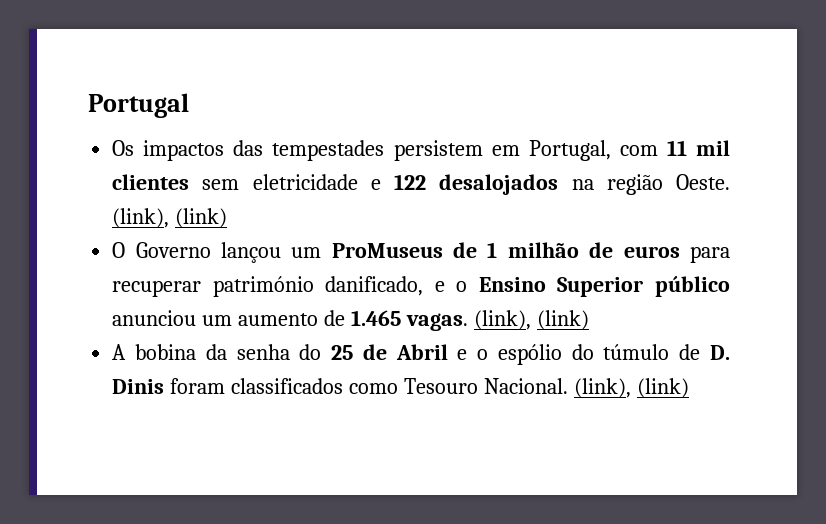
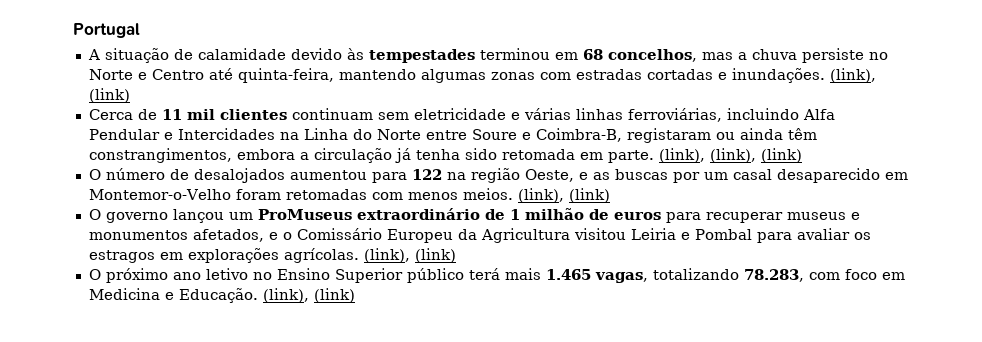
- Os impactos das tempestades persistem em Portugal, com 11 mil clientes sem eletricidade e 122 desalojados na região Oeste. (link), (link)
- O Governo lançou um ProMuseus de 1 milhão de euros para recuperar património danificado, e o Ensino Superior público anunciou um aumento de 1.465 vagas. (link), (link)
- A bobina da senha do 25 de Abril e o espólio do túmulo de D. Dinis foram classificados como Tesouro Nacional.
+ A situação de calamidade devido às tempestades terminou em 68 concelhos, mas a chuva persiste no Norte e Centro até quinta-feira, mantendo algumas zonas com estradas cortadas e inundações. (link), (link)
+ Cerca de 11 mil clientes continuam sem eletricidade e várias linhas ferroviárias, incluindo Alfa Pendular e Intercidades na Linha do Norte entre Soure e Coimbra-B, registaram ou ainda têm constrangimentos, embora a circulação já tenha sido retomada em parte. (link), (link), (link)
+ O número de desalojados aumentou para 122 na região Oeste, e as buscas por um casal desaparecido em Montemor-o-Velho foram retomadas com menos meios. (link), (link)
+ O governo lançou um ProMuseus extraordinário de 1 milhão de euros para recuperar museus e monumentos afetados, e o Comissário Europeu da Agricultura visitou Leiria e Pombal para avaliar os estragos em explorações agrícolas. (link), (link)
+ O próximo ano letivo no Ensino Superior público terá mais 1.465 vagas, totalizando 78.283, com foco em Medicina e Educação.

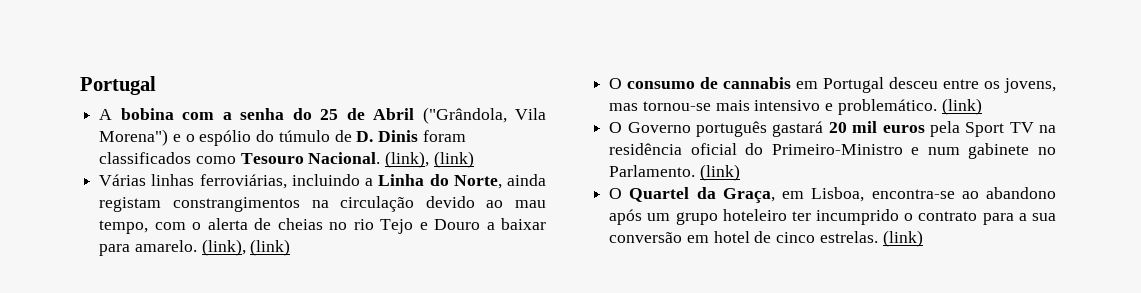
- A situação de calamidade devido às tempestades terminou em 68 concelhos, mas a chuva persiste no Norte e Centro até quinta-feira, mantendo algumas zonas com estradas cortadas e inundações. (link), (link)
- Cerca de 11 mil clientes continuam sem eletricidade e várias linhas ferroviárias, incluindo Alfa Pendular e Intercidades na Linha do Norte entre Soure e Coimbra-B, registaram ou ainda têm constrangimentos, embora a circulação já tenha sido retomada em parte. (link), (link), (link)
- O número de desalojados aumentou para 122 na região Oeste, e as buscas por um casal desaparecido em Montemor-o-Velho foram retomadas com menos meios. (link), (link)
- O governo lançou um ProMuseus extraordinário de 1 milhão de euros para recuperar museus e monumentos afetados, e o Comissário Europeu da Agricultura visitou Leiria e Pombal para avaliar os estragos em explorações agrícolas. (link), (link)
- O próximo ano letivo no Ensino Superior público terá mais 1.465 vagas, totalizando 78.283, com foco em Medicina e Educação. (link), (link)
+ A bobina com a senha do 25 de Abril ("Grândola, Vila Morena") e o espólio do túmulo de D. Dinis foram classificados como Tesouro Nacional. (link), (link)
+ Várias linhas ferroviárias, incluindo a Linha do Norte, ainda registam constrangimentos na circulação devido ao mau tempo, com o alerta de cheias no rio Tejo e Douro a baixar para amarelo. (link), (link)
+ O consumo de cannabis em Portugal desceu entre os jovens, mas tornou-se mais intensivo e problemático. (link)
+ O Governo português gastará 20 mil euros pela Sport TV na residência oficial do Primeiro-Ministro e num gabinete no Parlamento. (link)
+ O Quartel da Graça, em Lisboa, encontra-se ao abandono após um grupo hoteleiro ter incumprido o contrato para a sua conversão em hotel de cinco estrelas. (link)

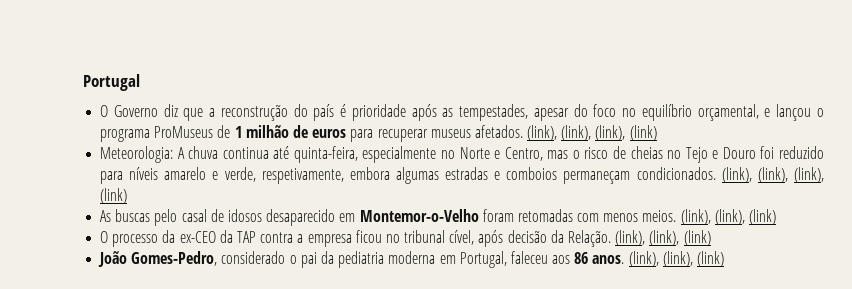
- A bobina com a senha do 25 de Abril ("Grândola, Vila Morena") e o espólio do túmulo de D. Dinis foram classificados como Tesouro Nacional. (link), (link)
- Várias linhas ferroviárias, incluindo a Linha do Norte, ainda registam constrangimentos na circulação devido ao mau tempo, com o alerta de cheias no rio Tejo e Douro a baixar para amarelo. (link), (link)
- O consumo de cannabis em Portugal desceu entre os jovens, mas tornou-se mais intensivo e problemático. (link)
- O Governo português gastará 20 mil euros pela Sport TV na residência oficial do Primeiro-Ministro e num gabinete no Parlamento. (link)
- O Quartel da Graça, em Lisboa, encontra-se ao abandono após um grupo hoteleiro ter incumprido o contrato para a sua conversão em hotel de cinco estrelas. (link)
+ O Governo diz que a reconstrução do país é prioridade após as tempestades, apesar do foco no equilíbrio orçamental, e lançou o programa ProMuseus de 1 milhão de euros para recuperar museus afetados. (link), (link), (link), (link)
+ Meteorologia: A chuva continua até quinta-feira, especialmente no Norte e Centro, mas o risco de cheias no Tejo e Douro foi reduzido para níveis amarelo e verde, respetivamente, embora algumas estradas e comboios permaneçam condicionados. (link), (link), (link), (link)
+ As buscas pelo casal de idosos desaparecido em Montemor-o-Velho foram retomadas com menos meios. (link), (link), (link)
+ O processo da ex-CEO da TAP contra a empresa ficou no tribunal cível, após decisão da Relação. (link), (link), (link)
+ João Gomes-Pedro, considerado o pai da pediatria moderna em Portugal, faleceu aos 86 anos. (link), (link), (link)

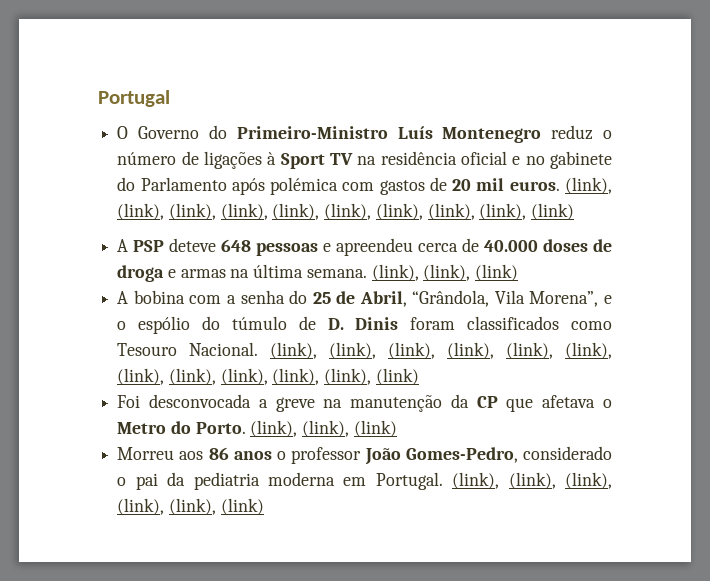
- O Governo diz que a reconstrução do país é prioridade após as tempestades, apesar do foco no equilíbrio orçamental, e lançou o programa ProMuseus de 1 milhão de euros para recuperar museus afetados. (link), (link), (link), (link)
- Meteorologia: A chuva continua até quinta-feira, especialmente no Norte e Centro, mas o risco de cheias no Tejo e Douro foi reduzido para níveis amarelo e verde, respetivamente, embora algumas estradas e comboios permaneçam condicionados. (link), (link), (link), (link)
- As buscas pelo casal de idosos desaparecido em Montemor-o-Velho foram retomadas com menos meios. (link), (link), (link)
- O processo da ex-CEO da TAP contra a empresa ficou no tribunal cível, após decisão da Relação. (link), (link), (link)
- João Gomes-Pedro, considerado o pai da pediatria moderna em Portugal, faleceu aos 86 anos. (link), (link), (link)
+ O Governo do Primeiro-Ministro Luís Montenegro reduz o número de ligações à Sport TV na residência oficial e no gabinete do Parlamento após polémica com gastos de 20 mil euros. (link), (link), (link), (link), (link), (link), (link), (link), (link), (link)
+ A PSP deteve 648 pessoas e apreendeu cerca de 40.000 doses de droga e armas na última semana. (link), (link), (link)
+ A bobina com a senha do 25 de Abril, “Grândola, Vila Morena”, e o espólio do túmulo de D. Dinis foram classificados como Tesouro Nacional. (link), (link), (link), (link), (link), (link), (link), (link), (link), (link), (link), (link)
+ Foi desconvocada a greve na manutenção da CP que afetava o Metro do Porto. (link), (link), (link)
+ Morreu aos 86 anos o professor João Gomes-Pedro, considerado o pai da pediatria moderna em Portugal. (link), (link), (link), (link), (link), (link)

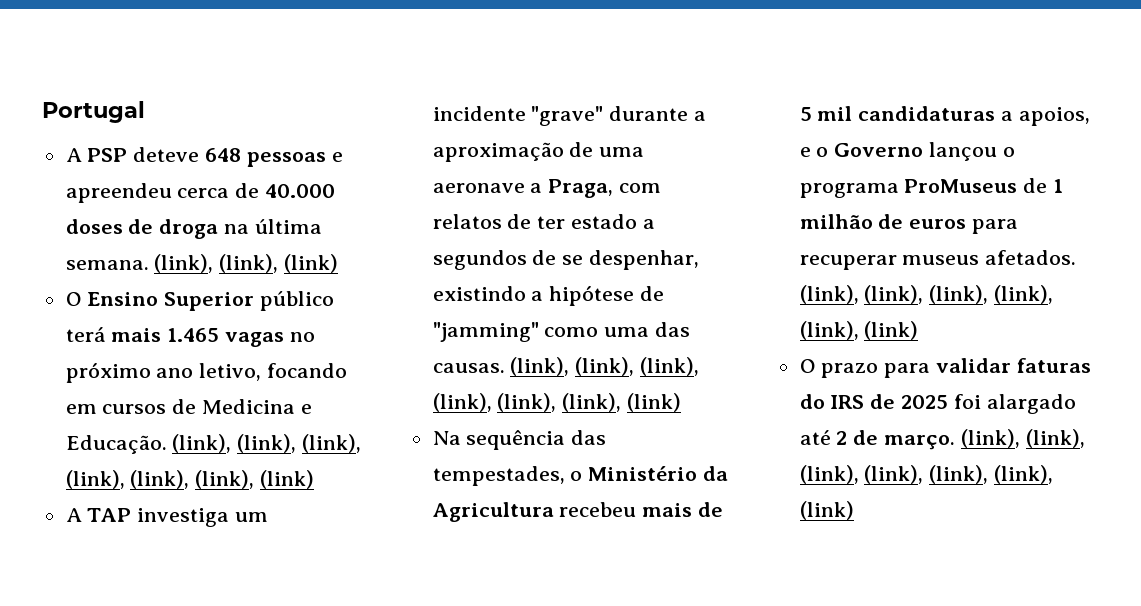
- O Governo do Primeiro-Ministro Luís Montenegro reduz o número de ligações à Sport TV na residência oficial e no gabinete do Parlamento após polémica com gastos de 20 mil euros. (link), (link), (link), (link), (link), (link), (link), (link), (link), (link)
- A PSP deteve 648 pessoas e apreendeu cerca de 40.000 doses de droga e armas na última semana.
+ A PSP deteve 648 pessoas e apreendeu cerca de 40.000 doses de droga na última semana.
- A bobina com a senha do 25 de Abril, “Grândola, Vila Morena”, e o espólio do túmulo de D. Dinis foram classificados como Tesouro Nacional. (link), (link), (link), (link), (link), (link), (link), (link), (link), (link), (link), (link)
- Foi desconvocada a greve na manutenção da CP que afetava o Metro do Porto. (link), (link), (link)
- Morreu aos 86 anos o professor João Gomes-Pedro, considerado o pai da pediatria moderna em Portugal. (link), (link), (link), (link), (link), (link)
+ O Ensino Superior público terá mais 1.465 vagas no próximo ano letivo, focando em cursos de Medicina e Educação. (link), (link), (link), (link), (link), (link), (link)
+ A TAP investiga um incidente "grave" durante a aproximação de uma aeronave a Praga, com relatos de ter estado a segundos de se despenhar, existindo a hipótese de "jamming" como uma das causas. (link), (link), (link), (link), (link), (link), (link)
+ Na sequência das tempestades, o Ministério da Agricultura recebeu mais de 5 mil candidaturas a apoios, e o Governo lançou o programa ProMuseus de 1 milhão de euros para recuperar museus afetados. (link), (link), (link), (link), (link), (link)
+ O prazo para validar faturas do IRS de 2025 foi alargado até 2 de março. (link), (link), (link), (link), (link), (link), (link)

